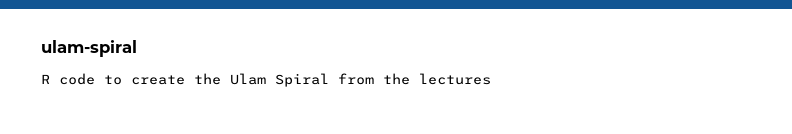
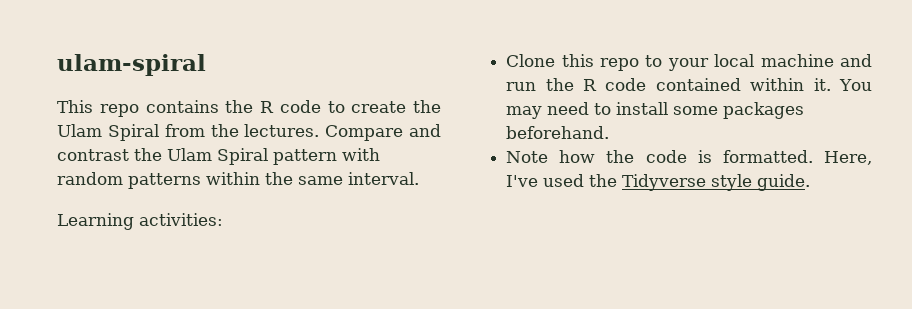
- R code to create the Ulam Spiral from the lectures
+ This repo contains the R code to create the Ulam Spiral from the lectures. Compare and contrast the Ulam Spiral pattern with random patterns within the same interval.
+ Learning activities:
+ Clone this repo to your local machine and run the R code contained within it. You may need to install some packages beforehand.
+ Note how the code is formatted. Here, I've used the Tidyverse style guide.

